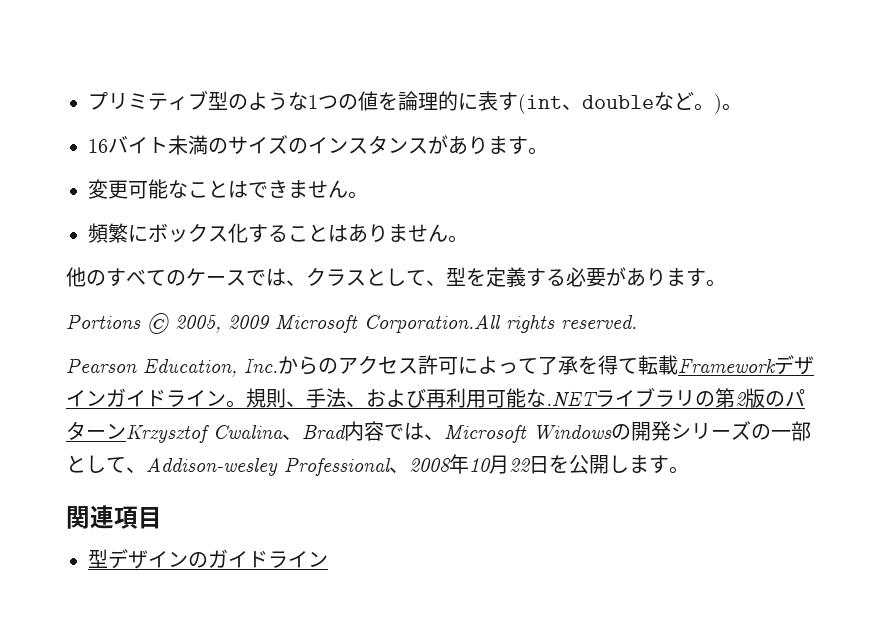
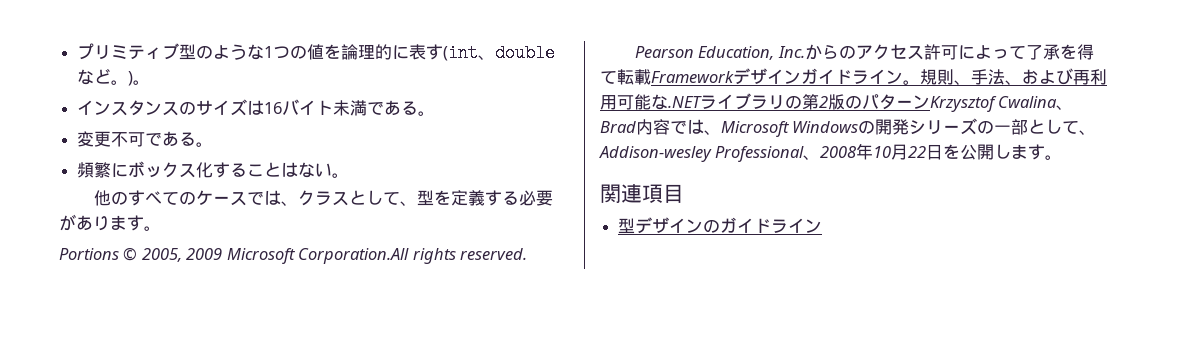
- 16バイト未満のサイズのインスタンスがあります。
- 変更可能なことはできません。
+ インスタンスのサイズは16バイト未満である。
+ 変更不可である。
- 頻繁にボックス化することはありません。
+ 頻繁にボックス化することはない。

